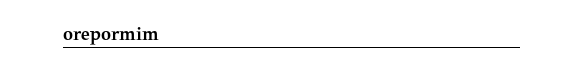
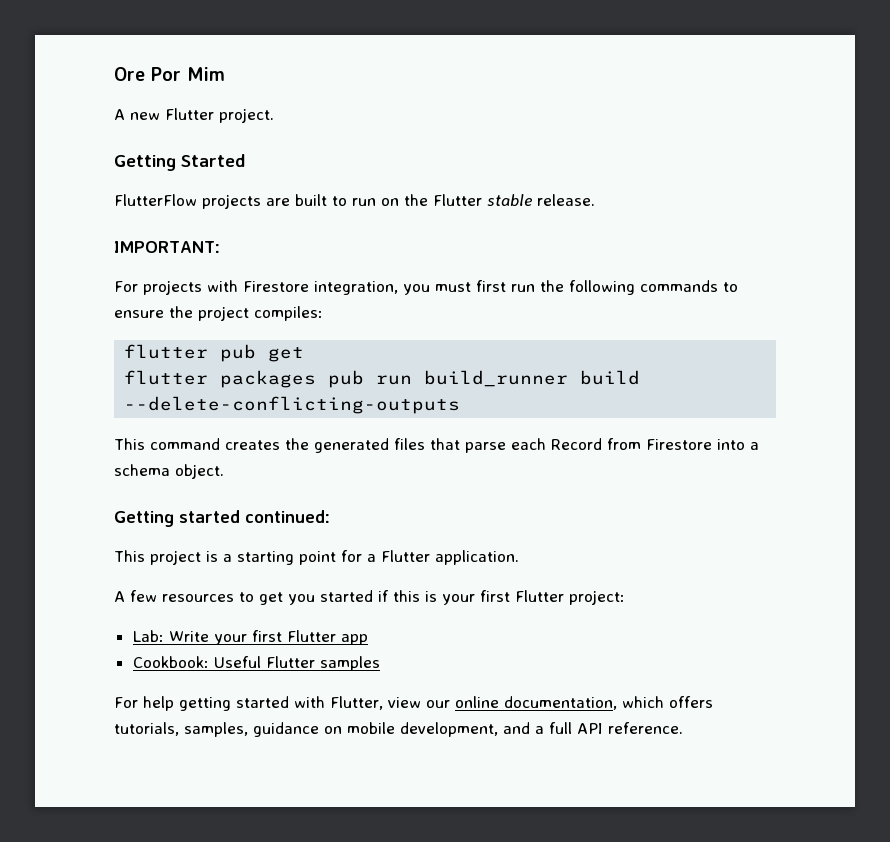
- orepormim
+ Ore Por Mim
+ A new Flutter project.
+ Getting Started
+ FlutterFlow projects are built to run on the Flutter stable release.
+ IMPORTANT:
+ For projects with Firestore integration, you must first run the following commands to ensure the project compiles:
+ flutter pub get
+ flutter packages pub run build_runner build --delete-conflicting-outputs
+ This command creates the generated files that parse each Record from Firestore into a schema object.
+ Getting started continued:
+ This project is a starting point for a Flutter application.
+ A few resources to get you started if this is your first Flutter project:
+ Lab: Write your first Flutter app
+ Cookbook: Useful Flutter samples
+ For help getting started with Flutter, view our online documentation, which offers tutorials, samples, guidance on mobile development, and a full API reference.

